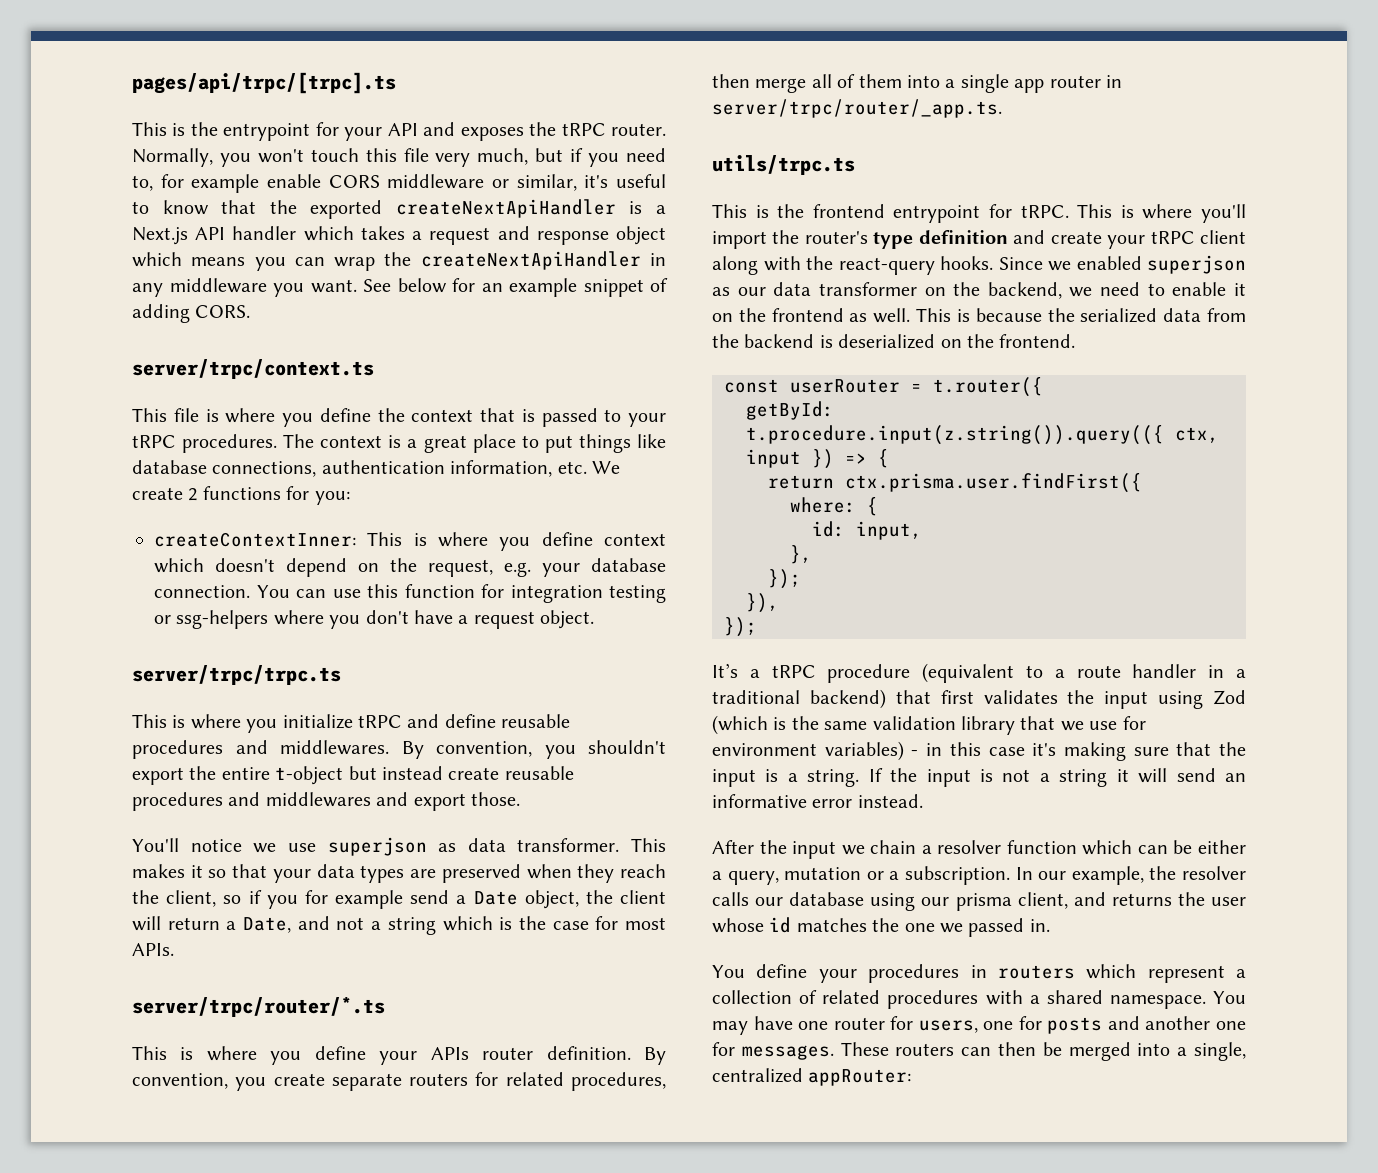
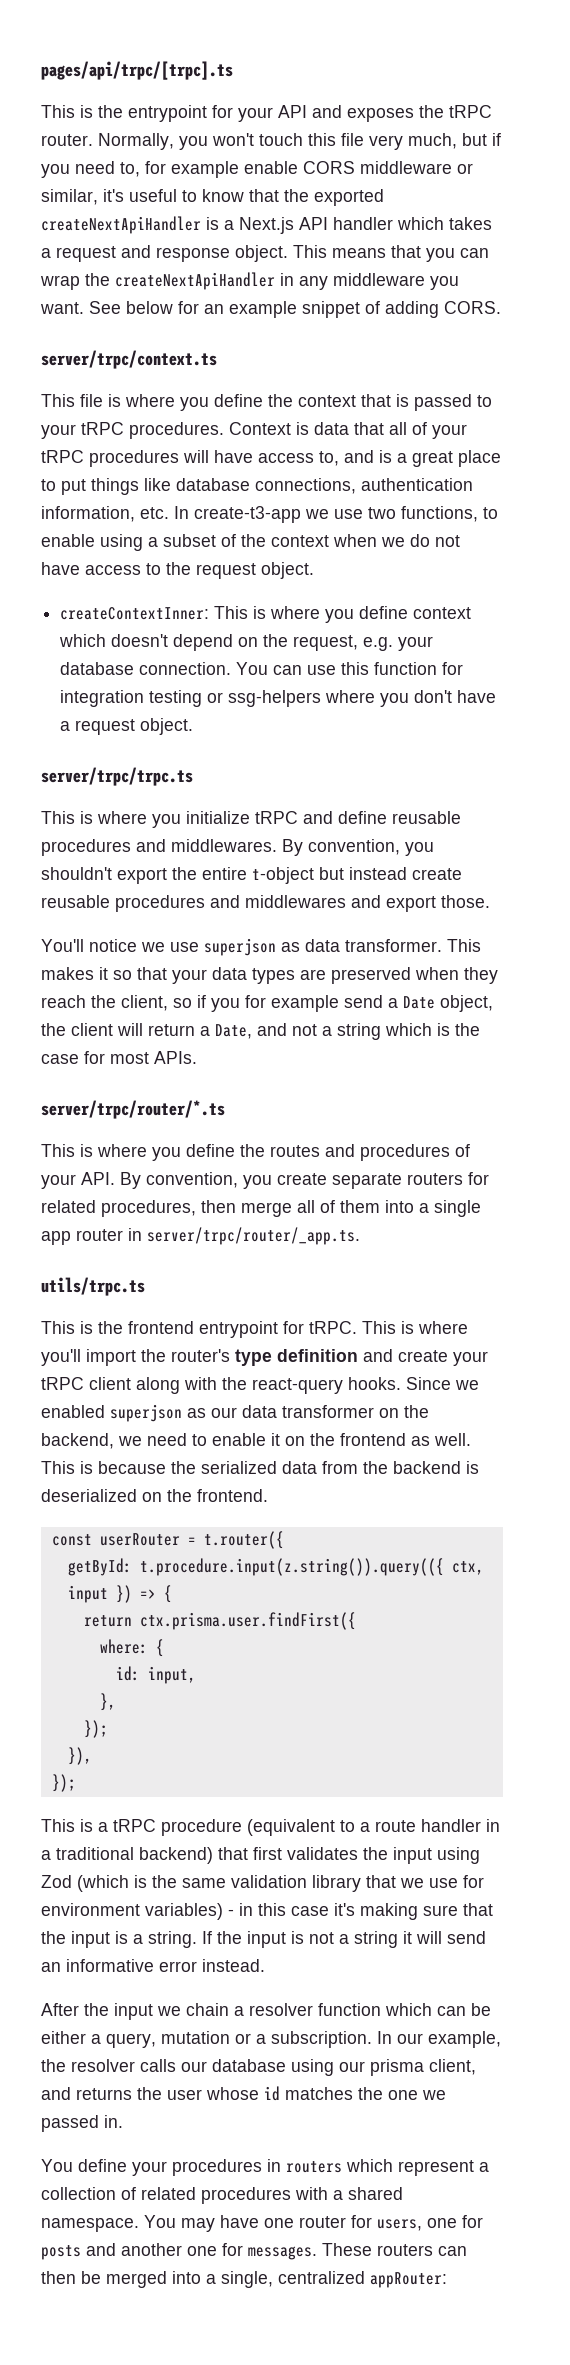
- Normally, you won't touch this file very much, but if you need to, for example enable CORS middleware or similar, it's useful to know that the exported createNextApiHandler is a Next.js API handler which takes a request and response object which means you can wrap the createNextApiHandler in any middleware you want.
+ Normally, you won't touch this file very much, but if you need to, for example enable CORS middleware or similar, it's useful to know that the exported createNextApiHandler is a Next.js API handler which takes a request and response object. This means that you can wrap the createNextApiHandler in any middleware you want.
- The context is a great place to put things like database connections, authentication information, etc. We create 2 functions for you:
+ Context is data that all of your tRPC procedures will have access to, and is a great place to put things like database connections, authentication information, etc. In create-t3-app we use two functions, to enable using a subset of the context when we do not have access to the request object.
- This is where you define your APIs router definition. By convention, you create separate routers for related procedures, then merge all of them into a single app router in server/trpc/router/_app.ts.
+ This is where you define the routes and procedures of your API. By convention, you create separate routers for related procedures, then merge all of them into a single app router in server/trpc/router/_app.ts.
- It’s a tRPC procedure (equivalent to a route handler in a traditional backend) that first validates the input using Zod (which is the same validation library that we use for environment variables) - in this case it's making sure that the input is a string.
+ This is a tRPC procedure (equivalent to a route handler in a traditional backend) that first validates the input using Zod (which is the same validation library that we use for environment variables) - in this case it's making sure that the input is a string.

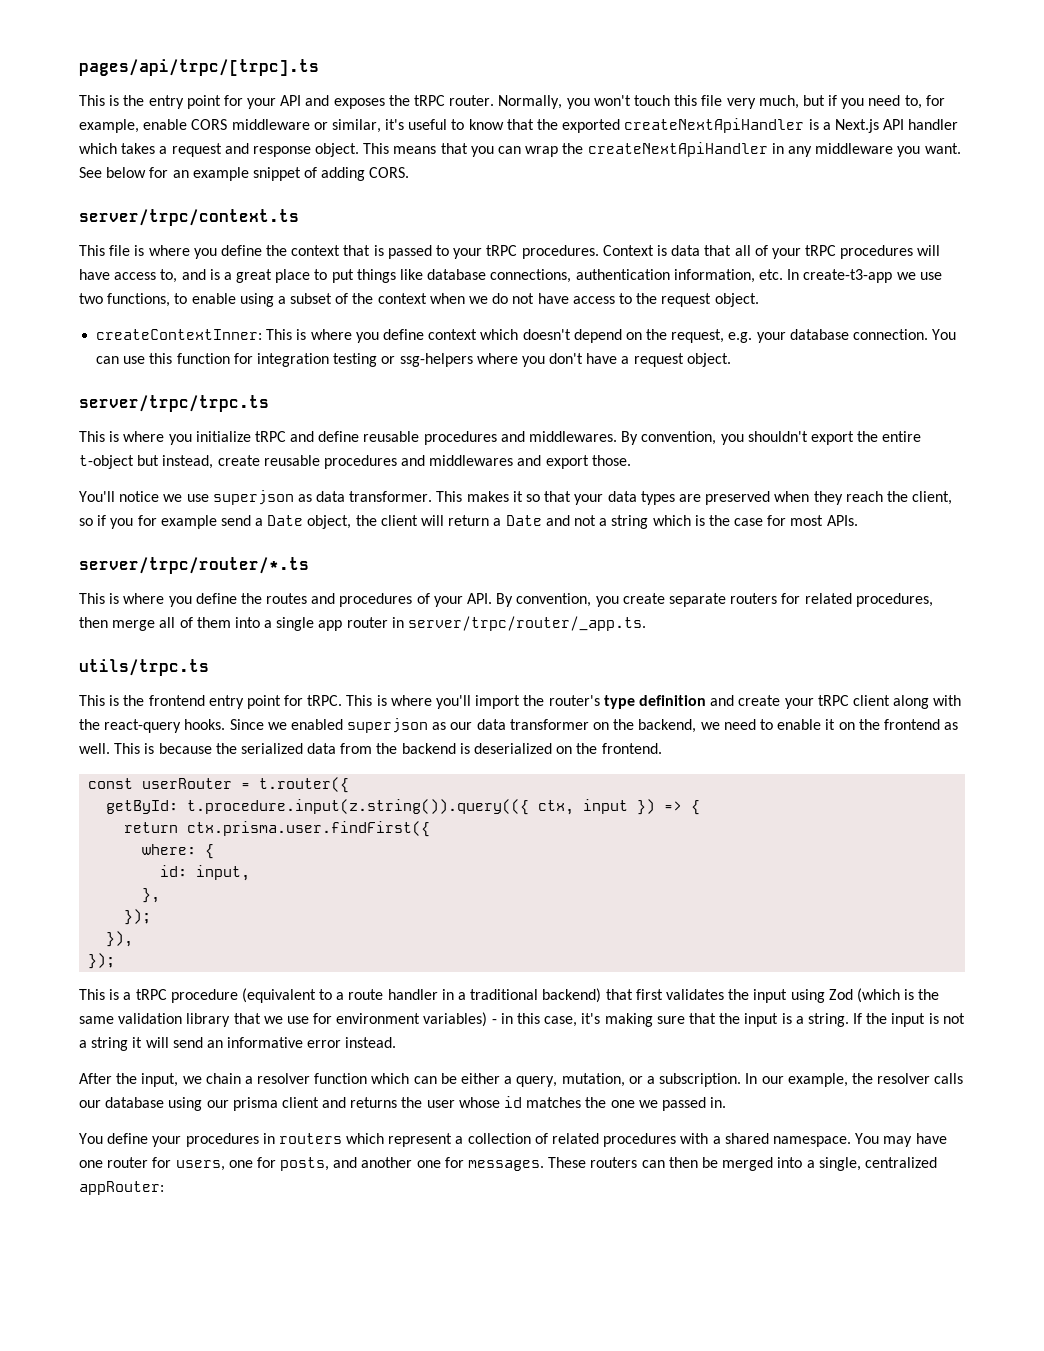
- This is the entrypoint for your API and exposes the tRPC router.
+ This is the entry point for your API and exposes the tRPC router.
- Normally, you won't touch this file very much, but if you need to, for example enable CORS middleware or similar, it's useful to know that the exported createNextApiHandler is a Next.js API handler which takes a request and response object.
+ Normally, you won't touch this file very much, but if you need to, for example, enable CORS middleware or similar, it's useful to know that the exported createNextApiHandler is a Next.js API handler which takes a request and response object.
- By convention, you shouldn't export the entire t-object but instead create reusable procedures and middlewares and export those.
+ By convention, you shouldn't export the entire t-object but instead, create reusable procedures and middlewares and export those.
- This makes it so that your data types are preserved when they reach the client, so if you for example send a Date object, the client will return a Date, and not a string which is the case for most APIs.
+ This makes it so that your data types are preserved when they reach the client, so if you for example send a Date object, the client will return a Date and not a string which is the case for most APIs.
- This is the frontend entrypoint for tRPC.
+ This is the frontend entry point for tRPC.
- This is a tRPC procedure (equivalent to a route handler in a traditional backend) that first validates the input using Zod (which is the same validation library that we use for environment variables) - in this case it's making sure that the input is a string.
+ This is a tRPC procedure (equivalent to a route handler in a traditional backend) that first validates the input using Zod (which is the same validation library that we use for environment variables) - in this case, it's making sure that the input is a string.
- After the input we chain a resolver function which can be either a query, mutation or a subscription.
+ After the input, we chain a resolver function which can be either a query, mutation, or a subscription.
- In our example, the resolver calls our database using our prisma client, and returns the user whose id matches the one we passed in.
+ In our example, the resolver calls our database using our prisma client and returns the user whose id matches the one we passed in.
- You may have one router for users, one for posts and another one for messages.
+ You may have one router for users, one for posts, and another one for messages.

